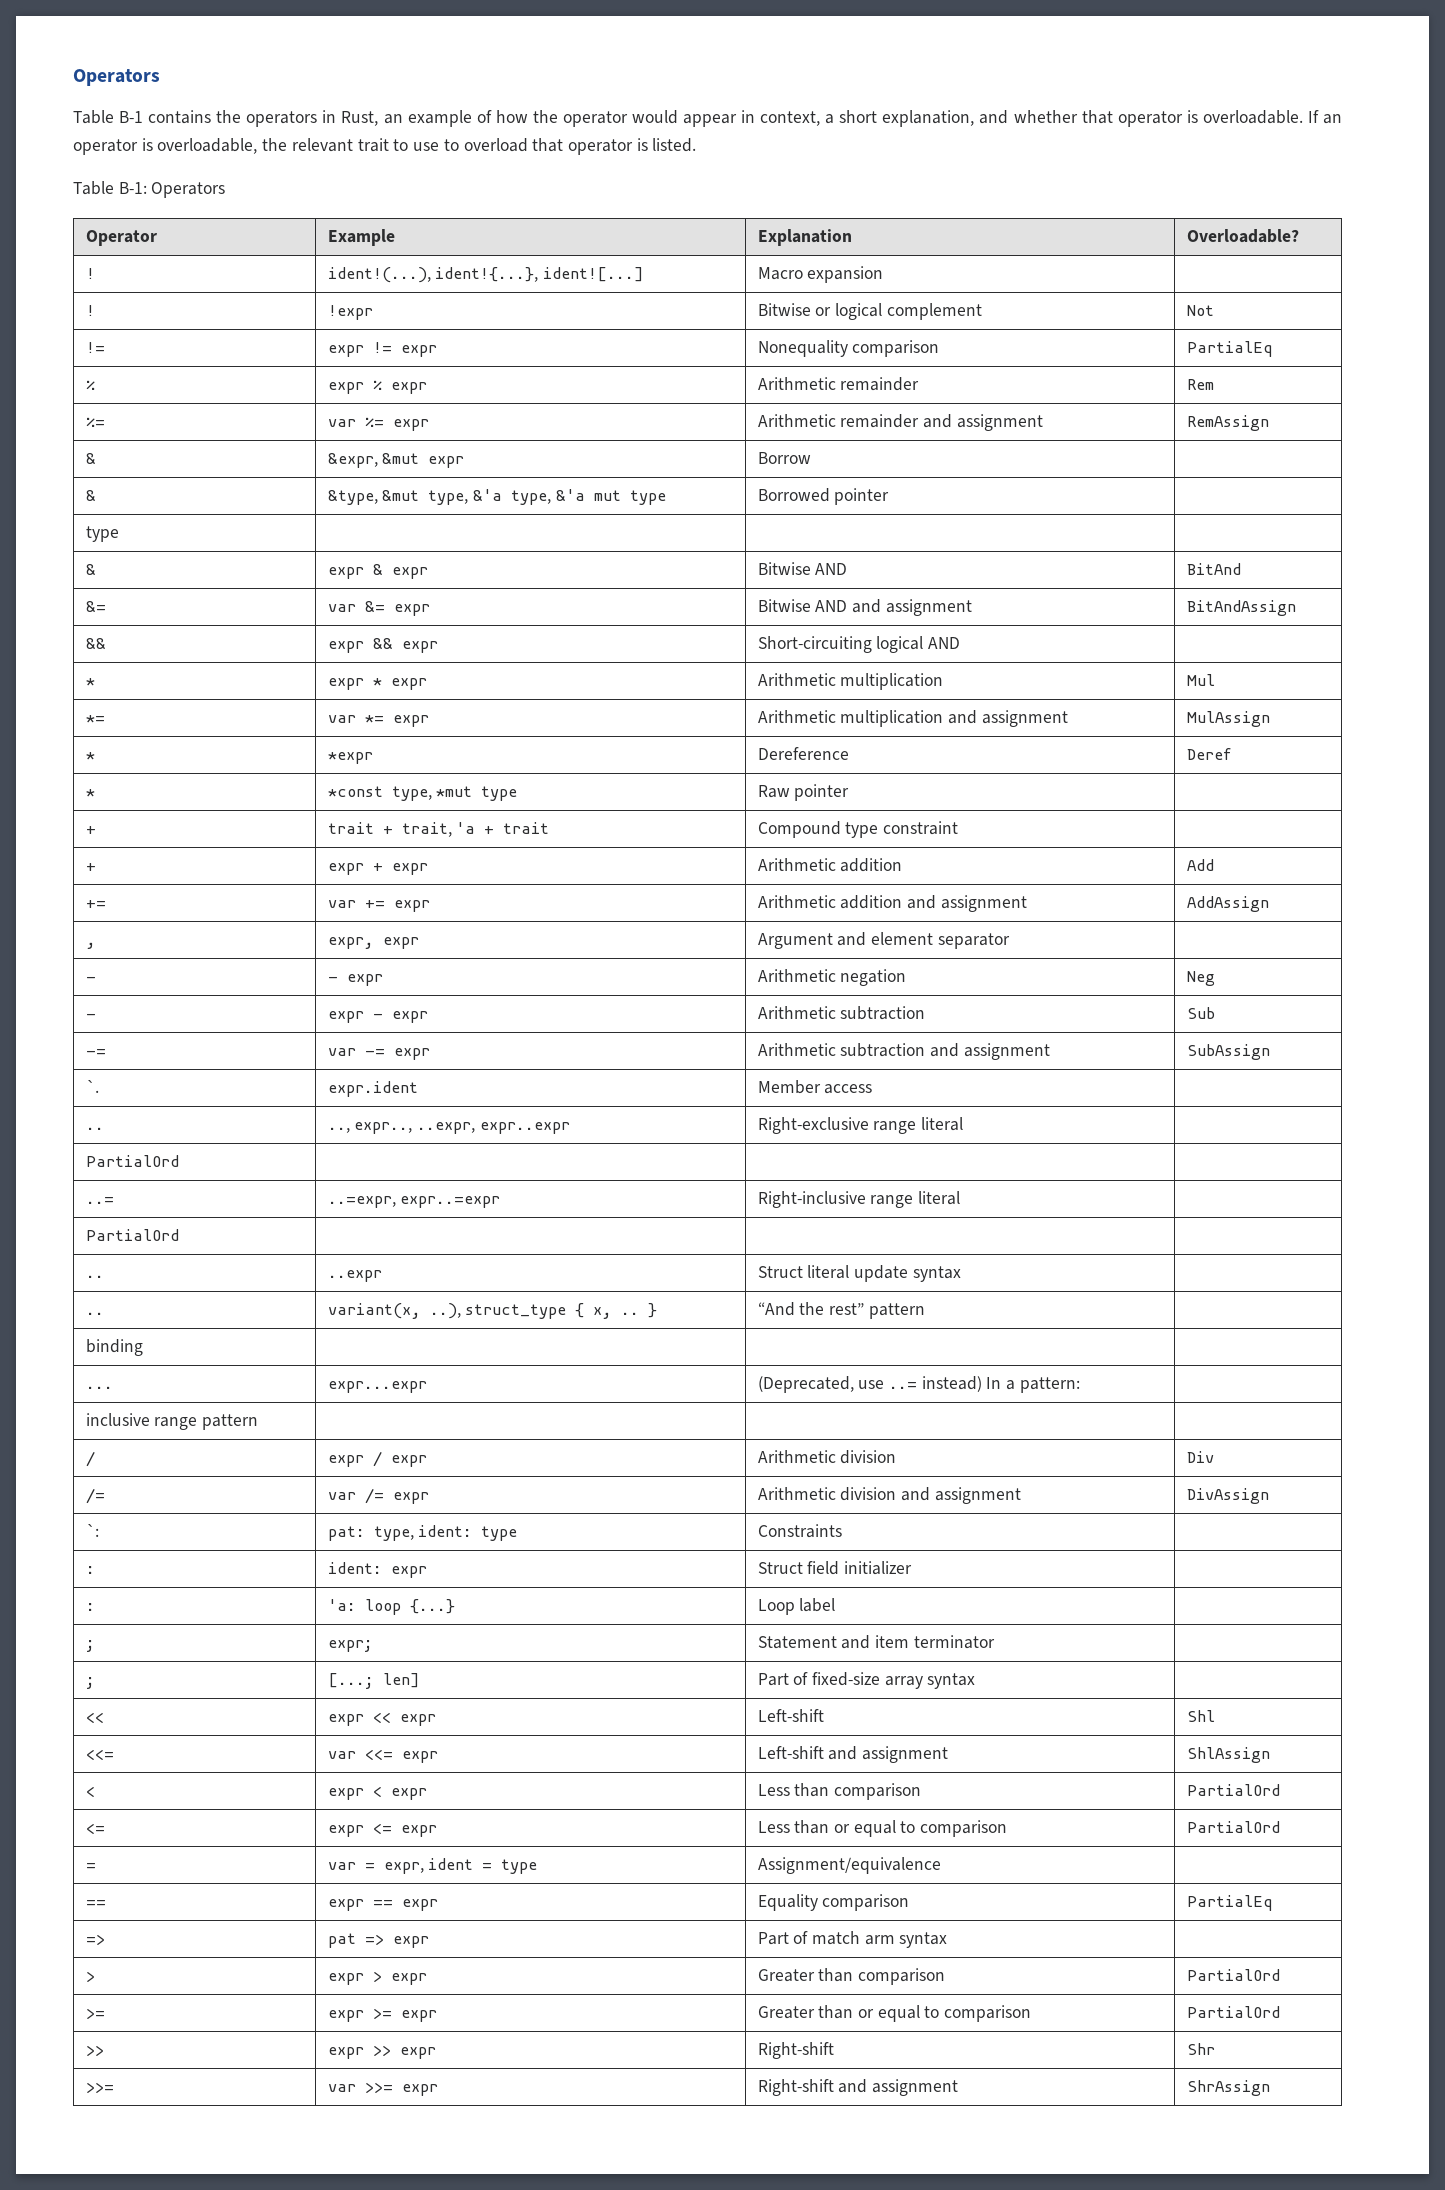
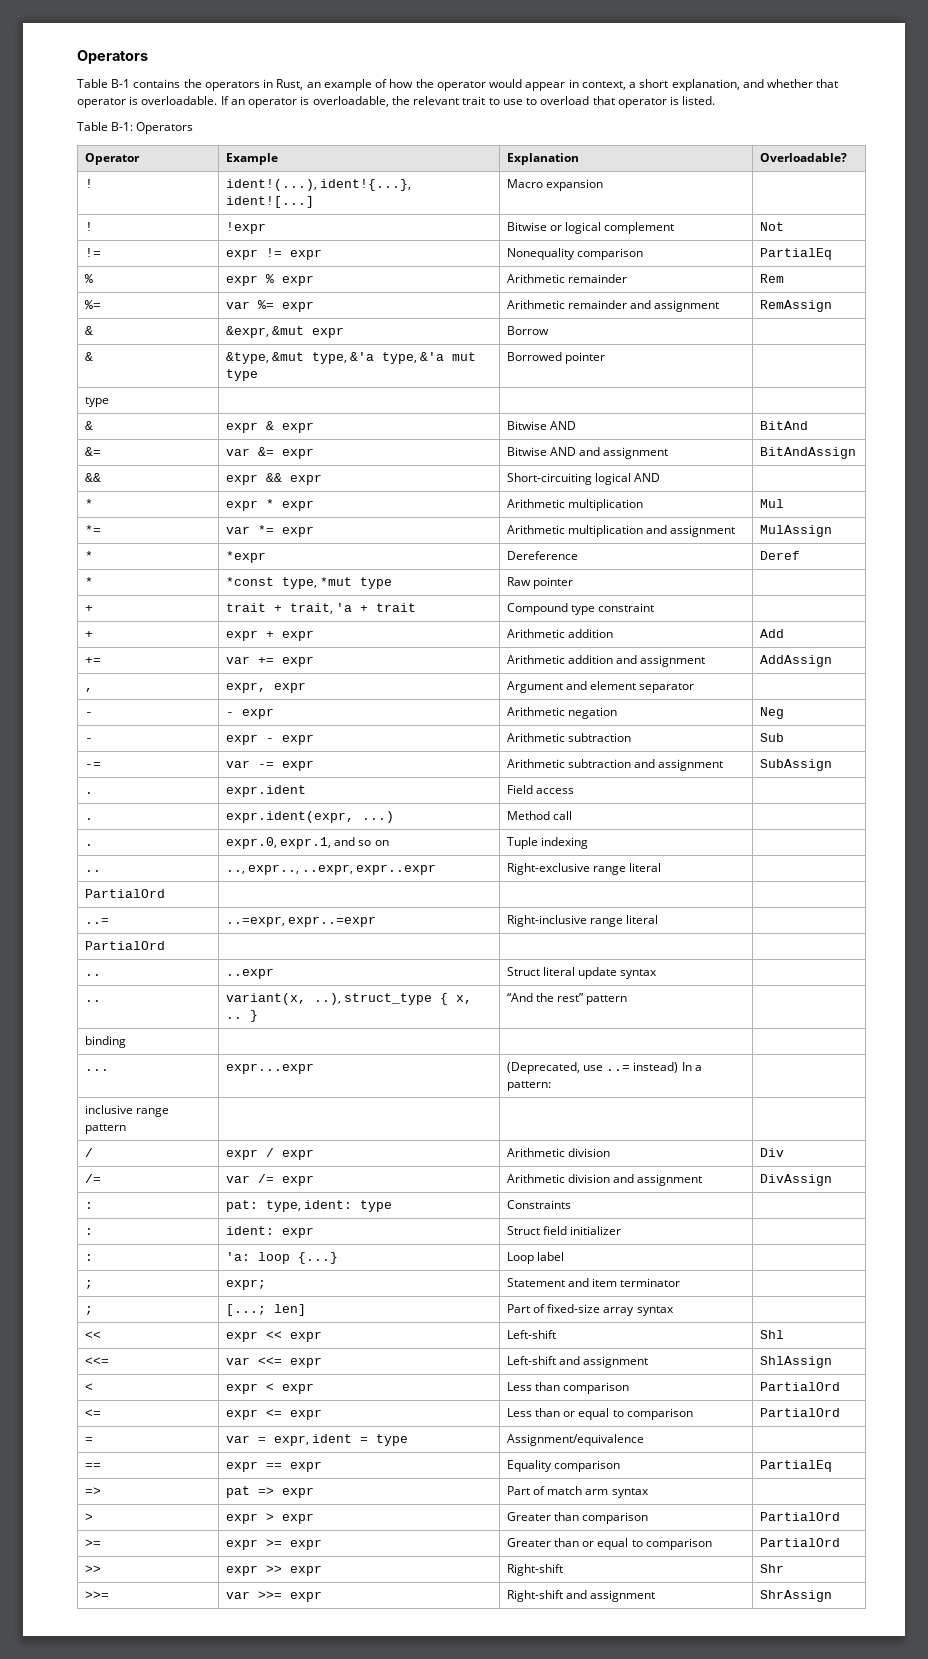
- `. | expr.ident | Member access |
+ . | expr.ident | Field access |
+ . | expr.ident(expr, ...) | Method call |
+ . | expr.0, expr.1, and so on | Tuple indexing |
- `: | pat: type, ident: type | Constraints |
+ : | pat: type, ident: type | Constraints |

